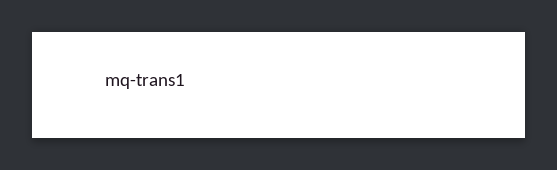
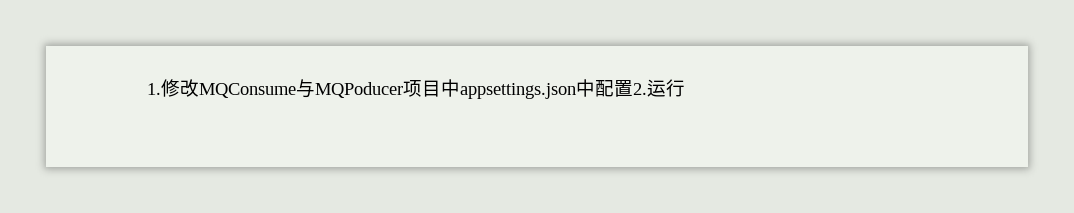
- mq-trans1
+ 1.修改MQConsume与MQPoducer项目中appsettings.json中配置2.运行

